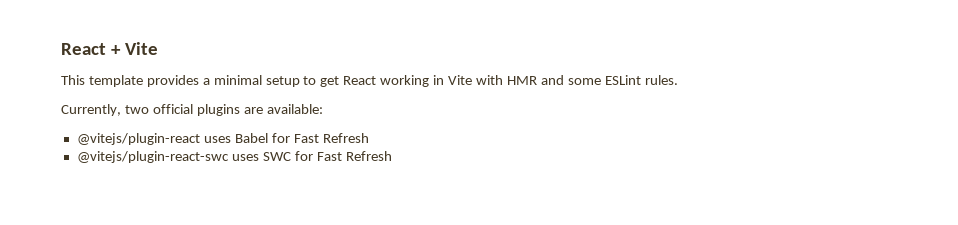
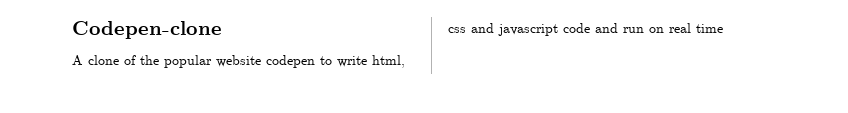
- React + Vite
- This template provides a minimal setup to get React working in Vite with HMR and some ESLint rules.
- Currently, two official plugins are available:
- @vitejs/plugin-react uses Babel for Fast Refresh
- @vitejs/plugin-react-swc uses SWC for Fast Refresh
+ Codepen-clone
+ A clone of the popular website codepen to write html, css and javascript code and run on real time

